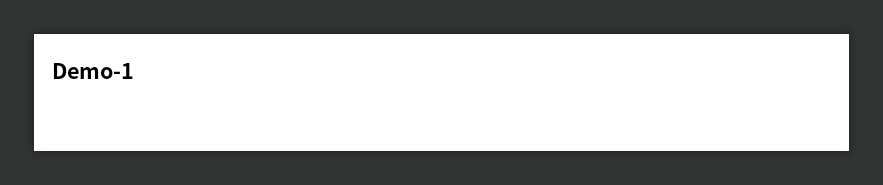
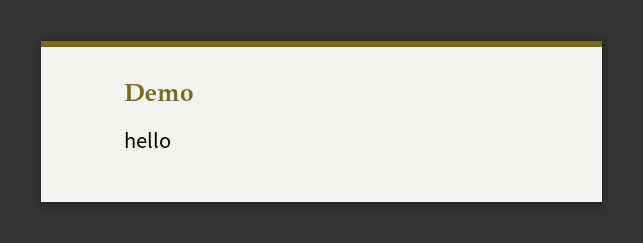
- Demo-1
+ Demo
+ hello

